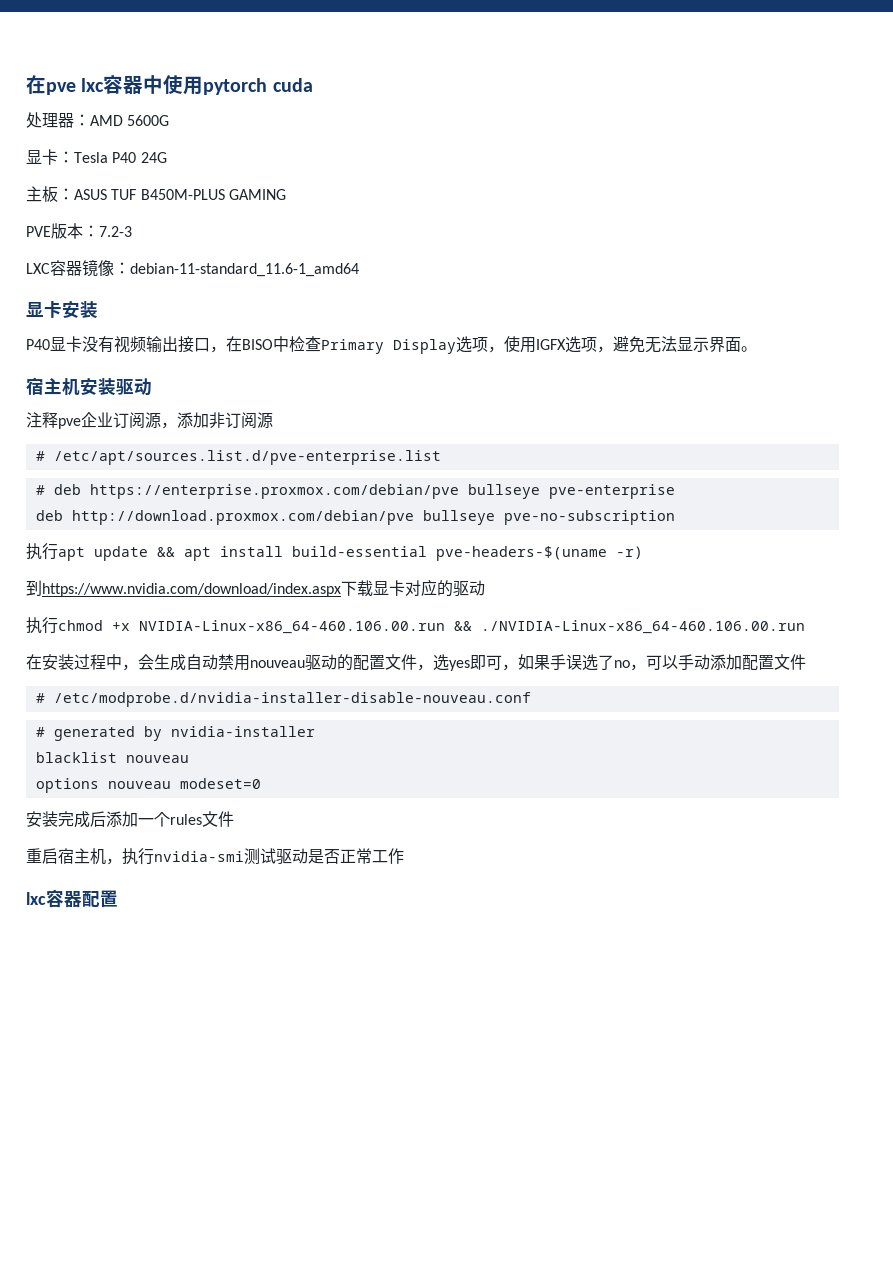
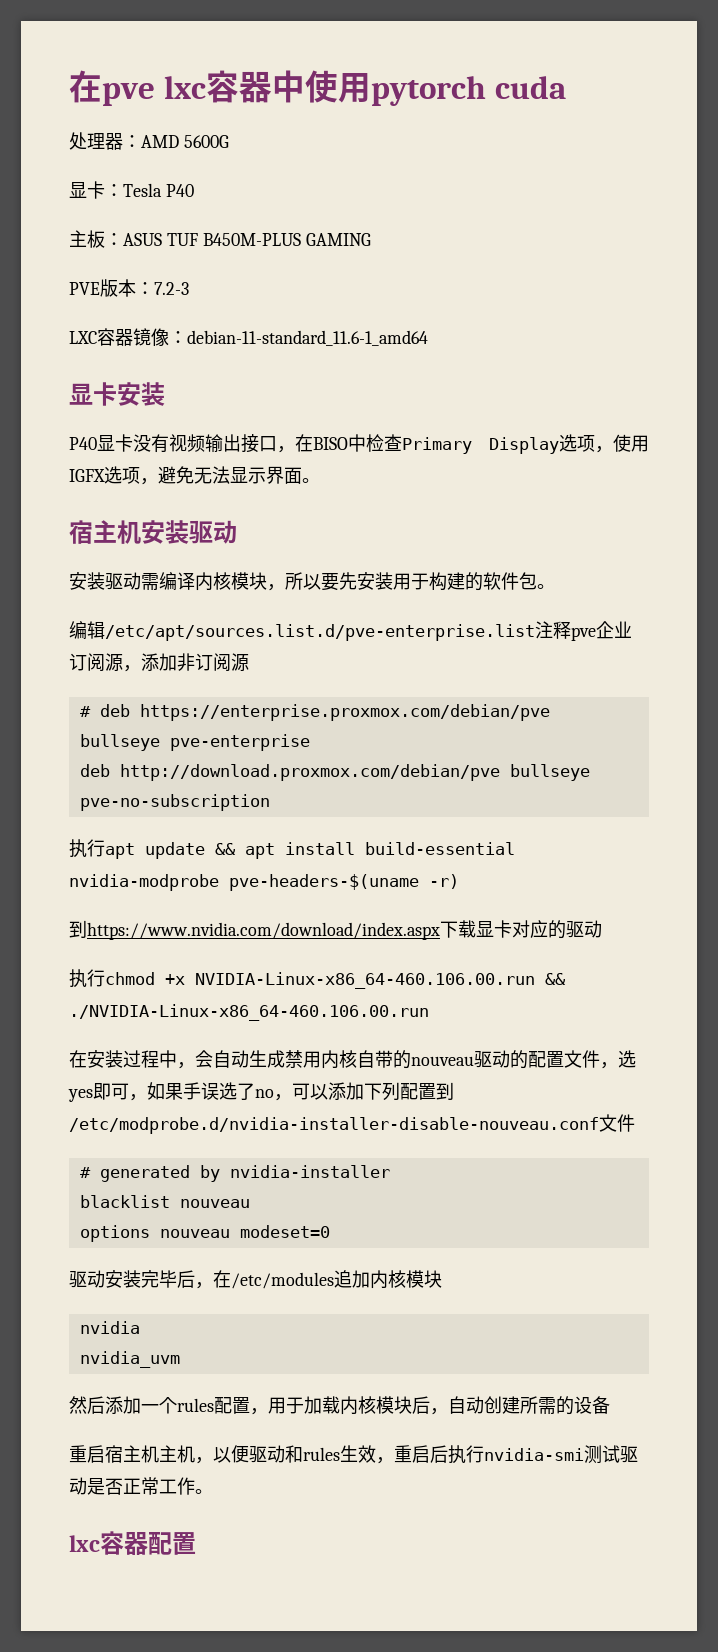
- 显卡：Tesla P40 24G
+ 显卡：Tesla P40
- 注释pve企业订阅源，添加非订阅源
+ 安装驱动需编译内核模块，所以要先安装用于构建的软件包。
+ 编辑/etc/apt/sources.list.d/pve-enterprise.list注释pve企业订阅源，添加非订阅源
- # /etc/apt/sources.list.d/pve-enterprise.list
- 执行apt update && apt install build-essential pve-headers-$(uname -r)
+ 执行apt update && apt install build-essential nvidia-modprobe pve-headers-$(uname -r)
- 在安装过程中，会生成自动禁用nouveau驱动的配置文件，选yes即可，如果手误选了no，可以手动添加配置文件
- # /etc/modprobe.d/nvidia-installer-disable-nouveau.conf
+ 在安装过程中，会自动生成禁用内核自带的nouveau驱动的配置文件，选yes即可，如果手误选了no，可以添加下列配置到/etc/modprobe.d/nvidia-installer-disable-nouveau.conf文件
- 安装完成后添加一个rules文件
- 重启宿主机，执行nvidia-smi测试驱动是否正常工作
+ 驱动安装完毕后，在/etc/modules追加内核模块
+ nvidia
+ nvidia_uvm
+ 然后添加一个rules配置，用于加载内核模块后，自动创建所需的设备
+ 重启宿主机主机，以便驱动和rules生效，重启后执行nvidia-smi测试驱动是否正常工作。

